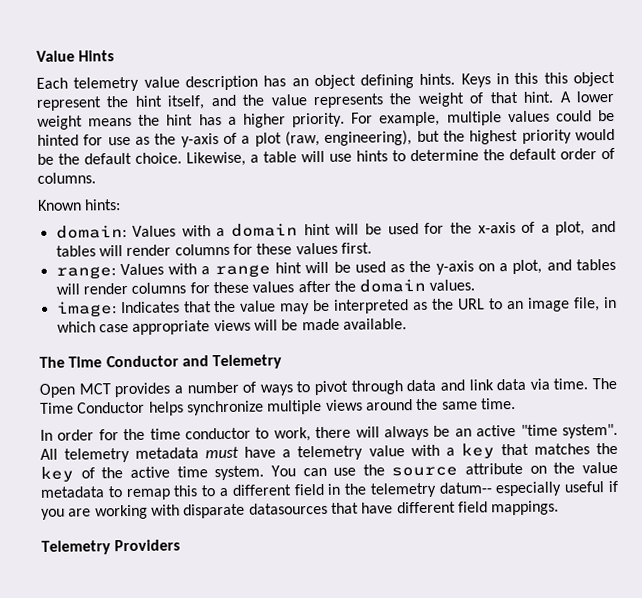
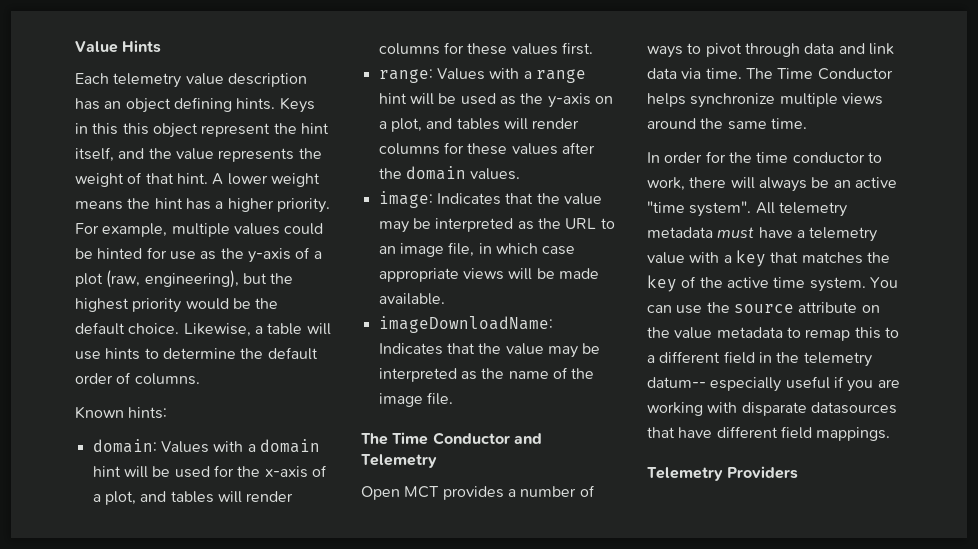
+ imageDownloadName: Indicates that the value may be interpreted as the name of the image file.

